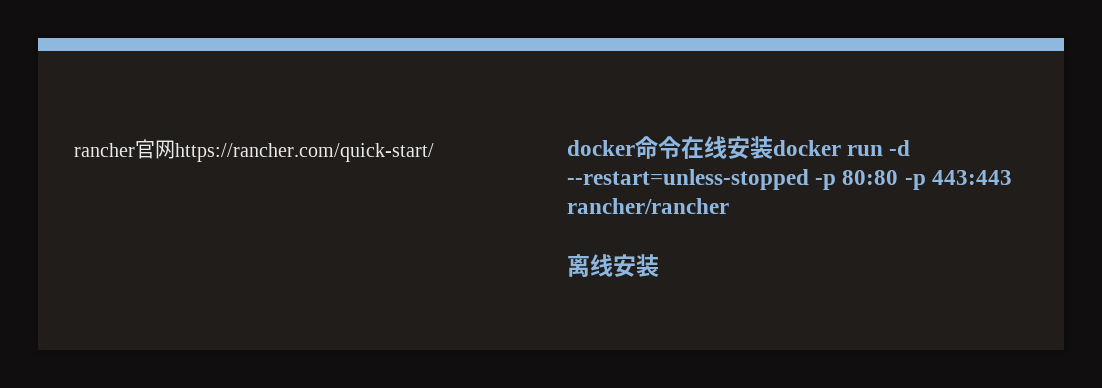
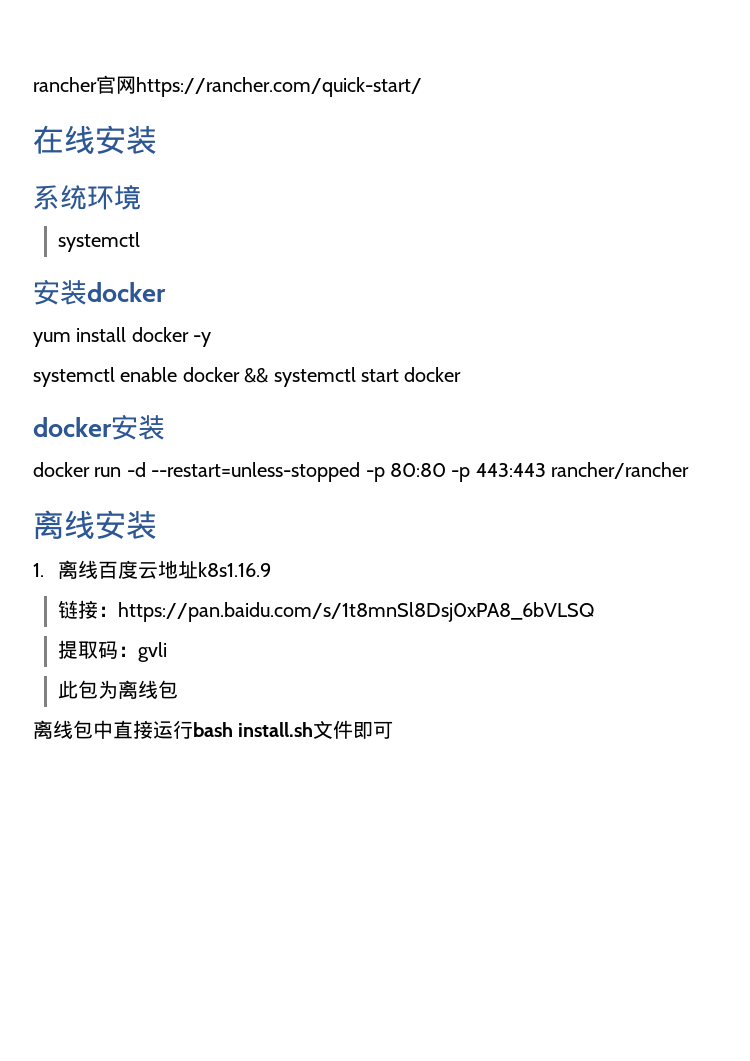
- docker命令在线安装docker run -d --restart=unless-stopped -p 80:80 -p 443:443 rancher/rancher
+ 在线安装
+ 系统环境
+ systemctl
+ 安装docker
+ yum install docker -y
+ systemctl enable docker && systemctl start docker
+ docker安装
+ docker run -d --restart=unless-stopped -p 80:80 -p 443:443 rancher/rancher
+ 1.离线百度云地址k8s1.16.9
+ 链接：https://pan.baidu.com/s/1t8mnSl8Dsj0xPA8_6bVLSQ
+ 提取码：gvli
+ 此包为离线包
+ 离线包中直接运行bash install.sh文件即可

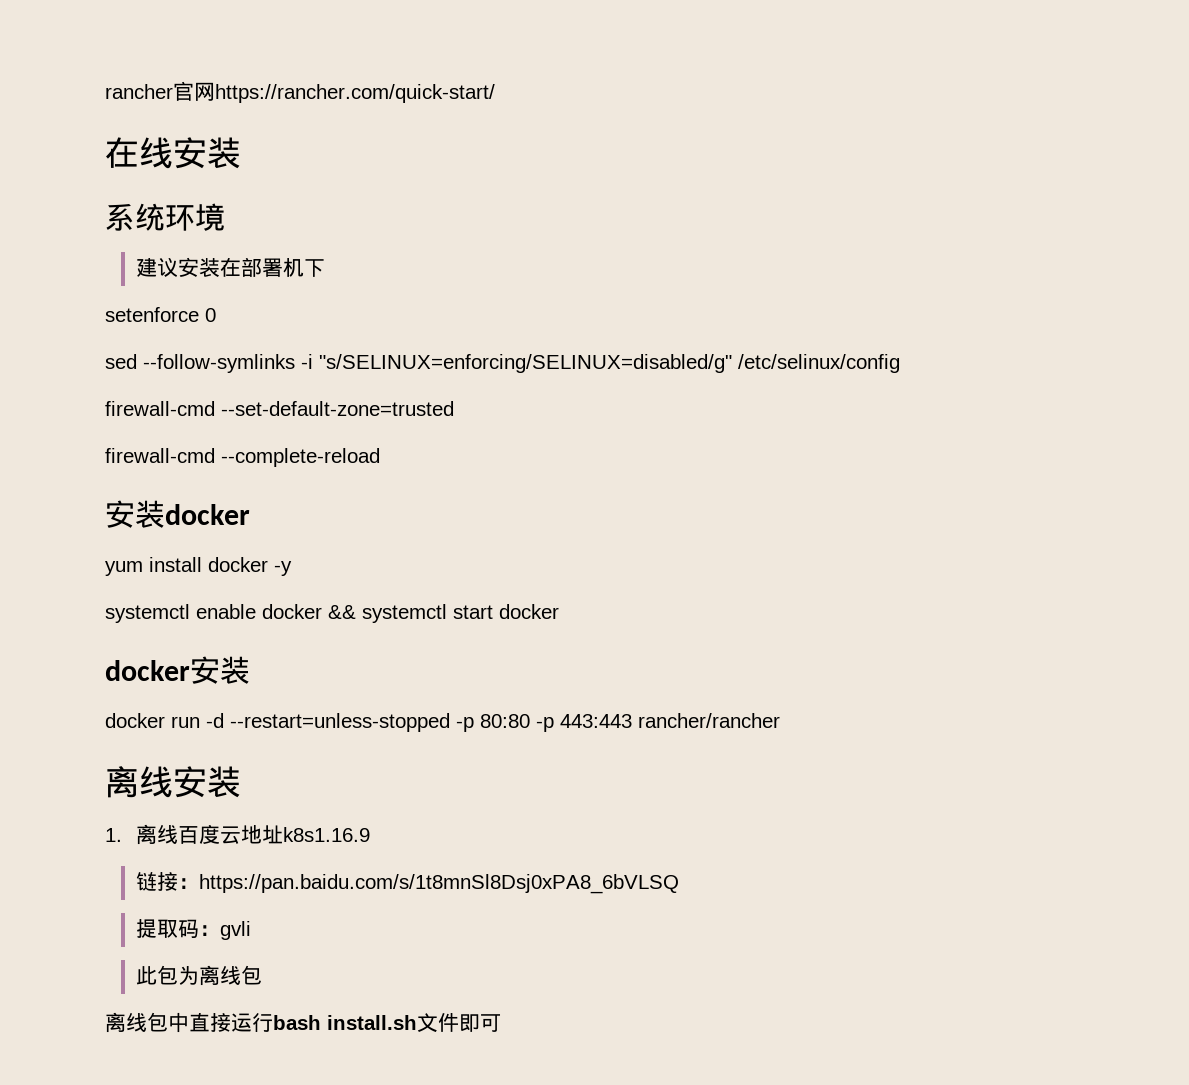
  系统环境
- systemctl
+ 建议安装在部署机下
+ setenforce 0
+ sed --follow-symlinks -i "s/SELINUX=enforcing/SELINUX=disabled/g" /etc/selinux/config
+ firewall-cmd --set-default-zone=trusted
+ firewall-cmd --complete-reload

